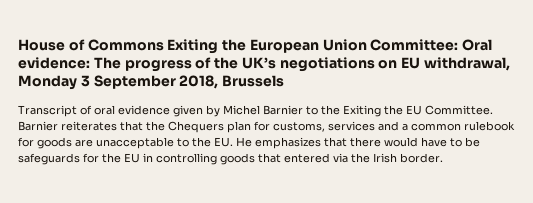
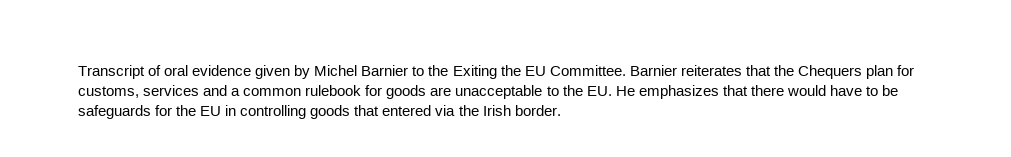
- House of Commons Exiting the European Union Committee: Oral evidence: The progress of the UK’s negotiations on EU withdrawal, Monday 3 September 2018, Brussels

